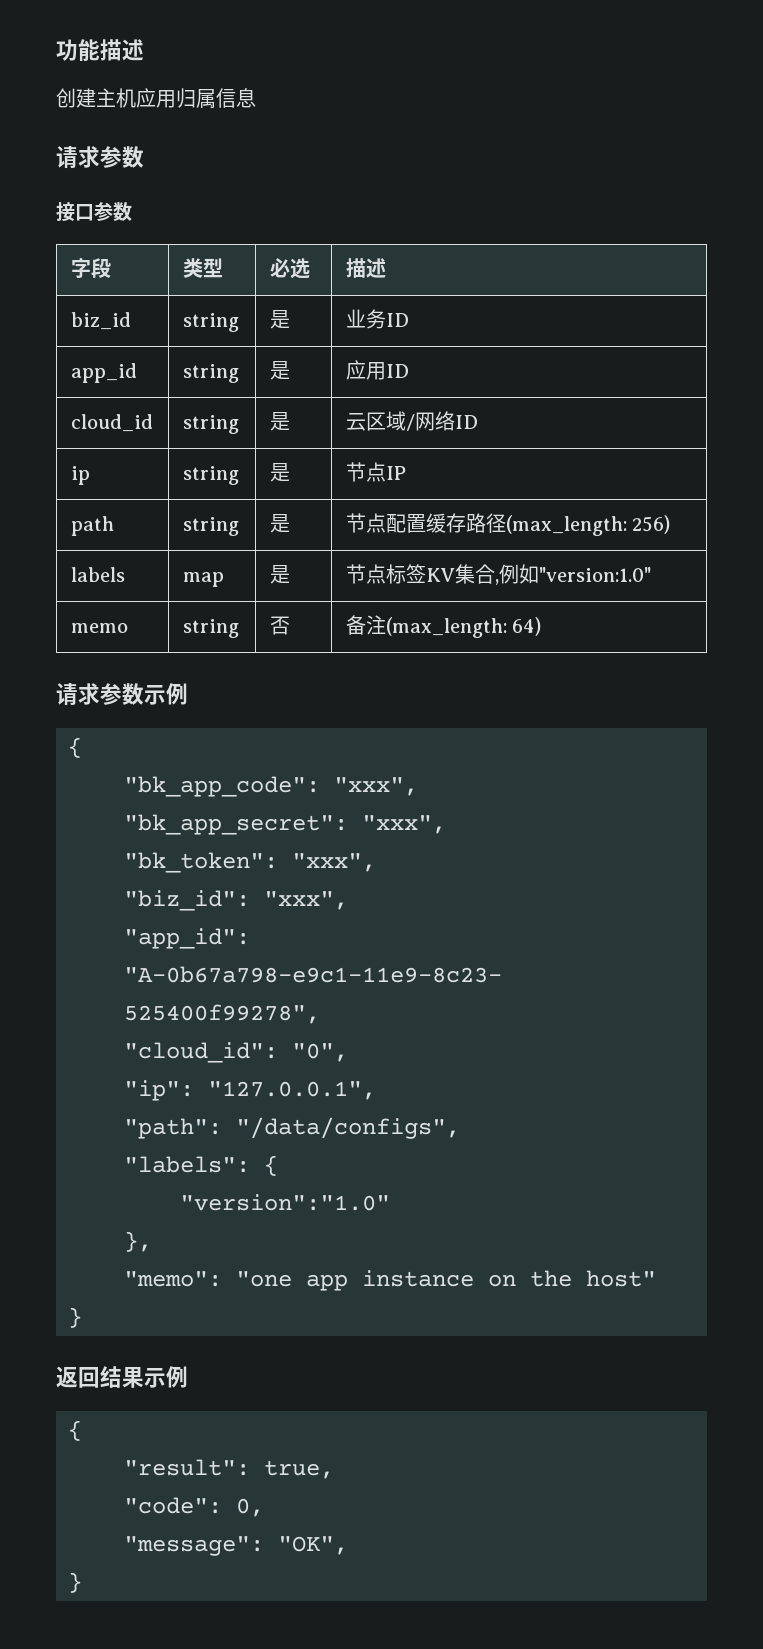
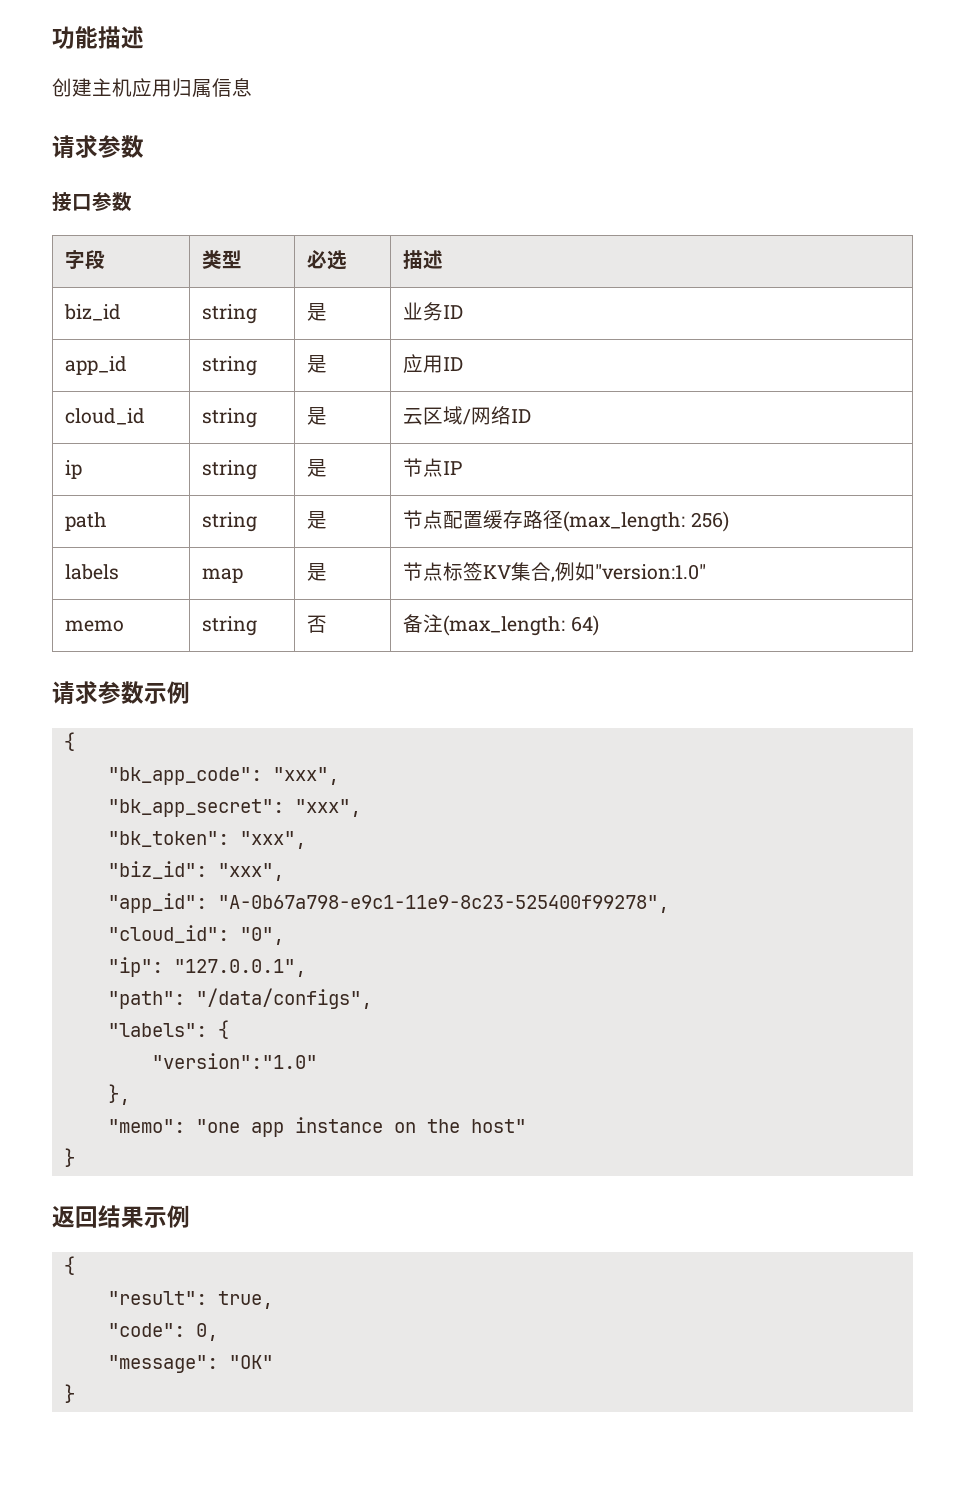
- "message": "OK",
+ "message": "OK"

